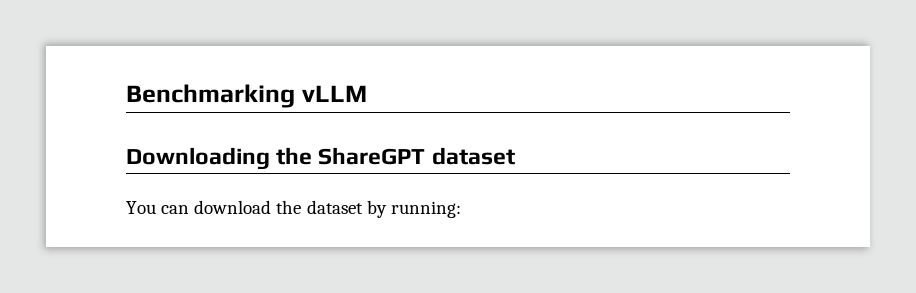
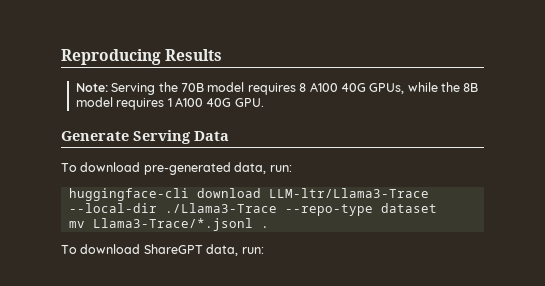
- Benchmarking vLLM
- Downloading the ShareGPT dataset
- You can download the dataset by running:
+ Reproducing Results
+ Note: Serving the 70B model requires 8 A100 40G GPUs, while the 8B model requires 1 A100 40G GPU.
+ Generate Serving Data
+ To download pre-generated data, run:
+ huggingface-cli download LLM-ltr/Llama3-Trace --local-dir ./Llama3-Trace --repo-type dataset
+ mv Llama3-Trace/*.jsonl .
+ To download ShareGPT data, run:

